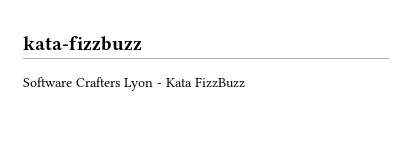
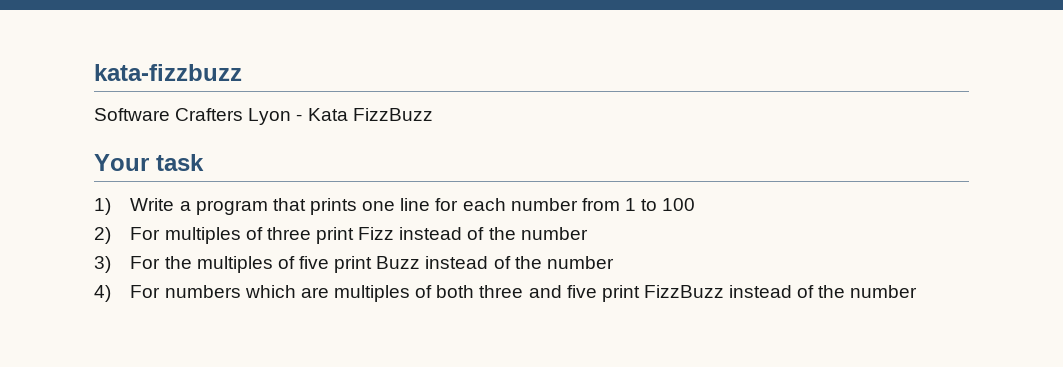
+ Your task
+ 1) Write a program that prints one line for each number from 1 to 100
+ 2) For multiples of three print Fizz instead of the number
+ 3) For the multiples of five print Buzz instead of the number
+ 4) For numbers which are multiples of both three and five print FizzBuzz instead of the number

